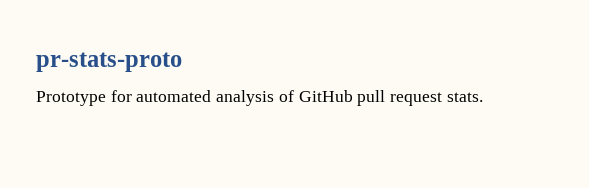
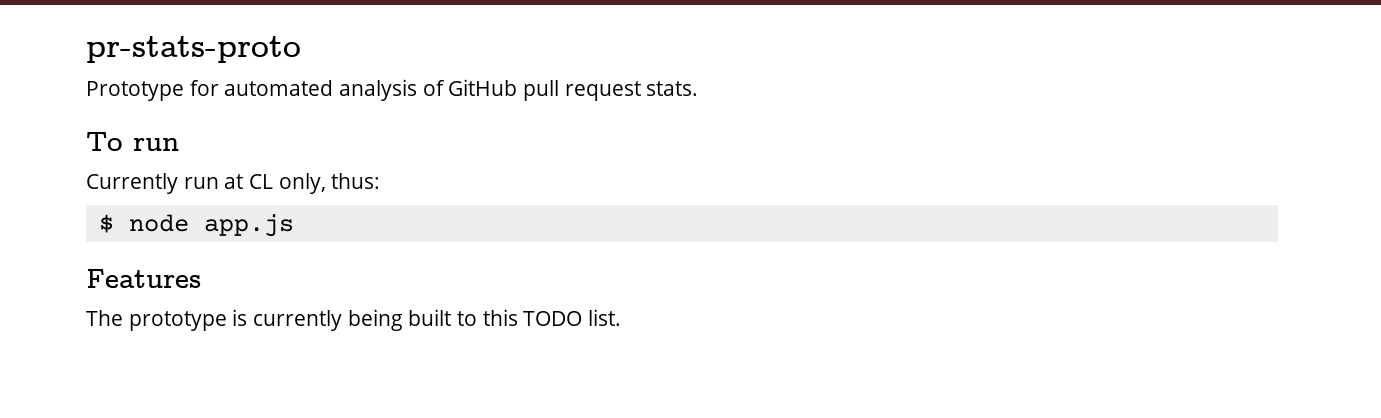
+ To run
+ Currently run at CL only, thus:
+ $ node app.js
+ Features
+ The prototype is currently being built to this TODO list.

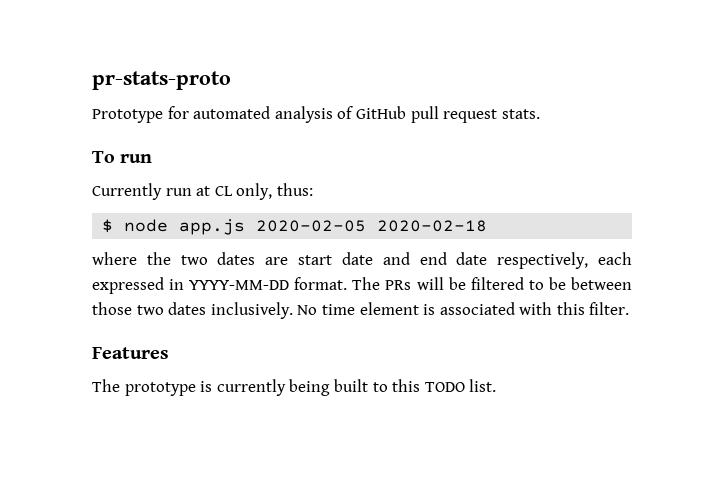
- $ node app.js
+ $ node app.js 2020-02-05 2020-02-18
+ where the two dates are start date and end date respectively, each expressed in YYYY-MM-DD format. The PRs will be filtered to be between those two dates inclusively. No time element is associated with this filter.

